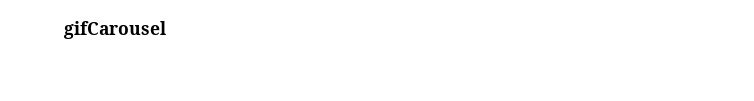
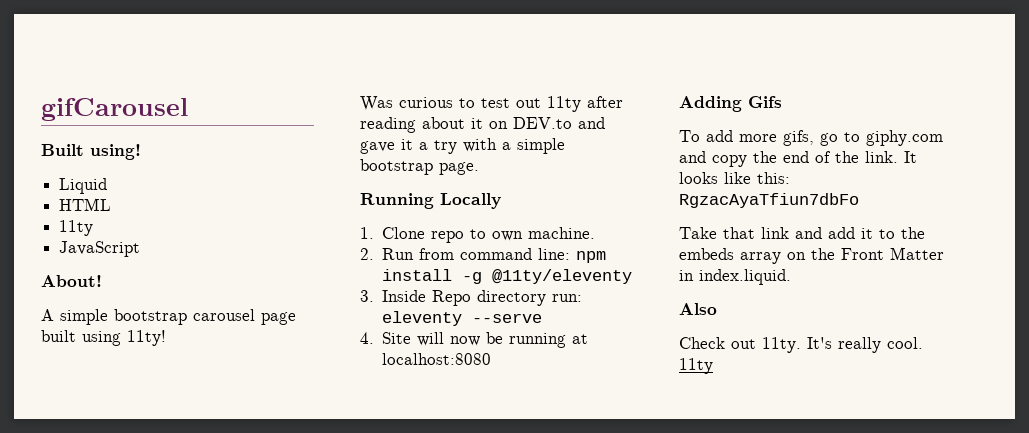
+ Built using!
+ Liquid
+ HTML
+ 11ty
+ JavaScript
+ About!
+ A simple bootstrap carousel page built using 11ty!
+ Was curious to test out 11ty after reading about it on DEV.to and gave it a try with a simple bootstrap page.
+ Running Locally
+ 1. Clone repo to own machine.
+ 2. Run from command line: npm install -g @11ty/eleventy
+ 3. Inside Repo directory run: eleventy --serve
+ 4. Site will now be running at localhost:8080
+ Adding Gifs
+ To add more gifs, go to giphy.com and copy the end of the link. It looks like this: RgzacAyaTfiun7dbFo
+ Take that link and add it to the embeds array on the Front Matter in index.liquid.
+ Also
+ Check out 11ty. It's really cool. 11ty

